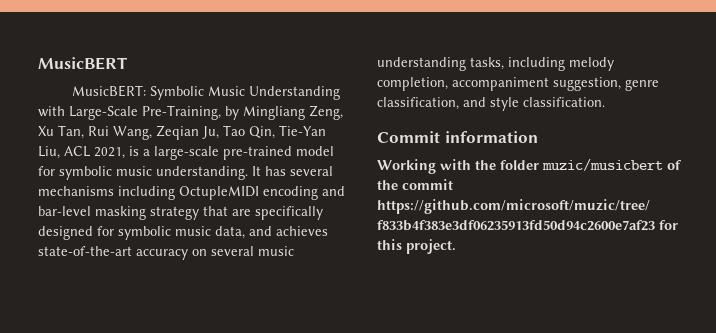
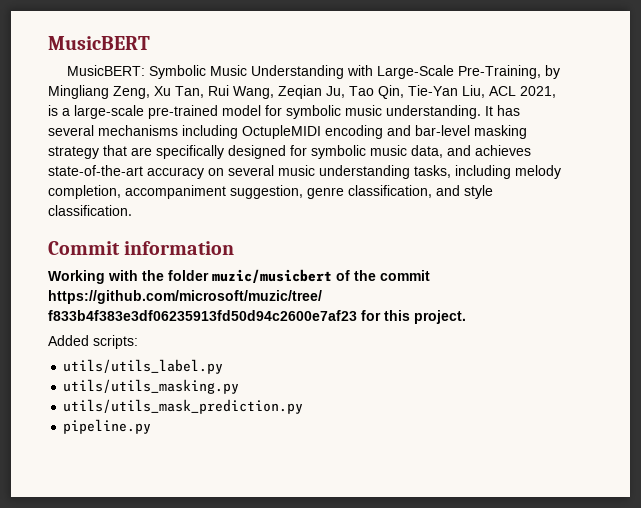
+ Added scripts:
+ utils/utils_label.py
+ utils/utils_masking.py
+ utils/utils_mask_prediction.py
+ pipeline.py

